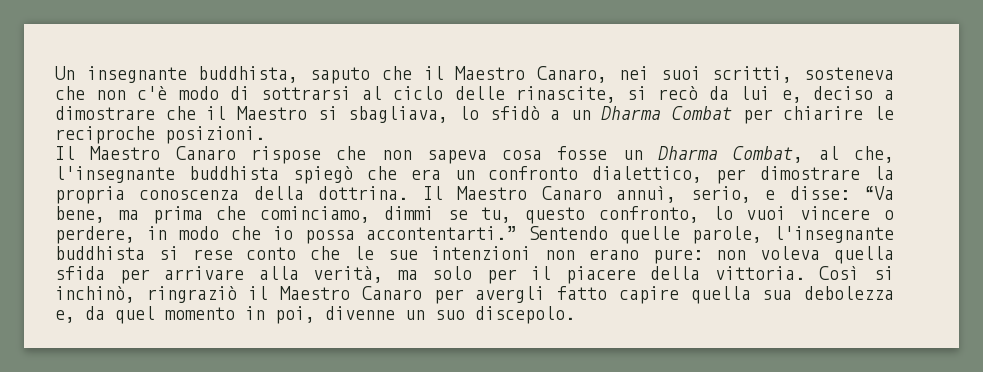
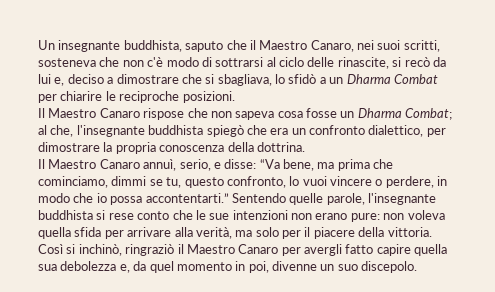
- Un insegnante buddhista, saputo che il Maestro Canaro, nei suoi scritti, sosteneva che non c'è modo di sottrarsi al ciclo delle rinascite, si recò da lui e, deciso a dimostrare che il Maestro si sbagliava, lo sfidò a un Dharma Combat per chiarire le reciproche posizioni.
+ Un insegnante buddhista, saputo che il Maestro Canaro, nei suoi scritti, sosteneva che non c'è modo di sottrarsi al ciclo delle rinascite, si recò da lui e, deciso a dimostrare che si sbagliava, lo sfidò a un Dharma Combat per chiarire le reciproche posizioni.
- Il Maestro Canaro rispose che non sapeva cosa fosse un Dharma Combat, al che, l'insegnante buddhista spiegò che era un confronto dialettico, per dimostrare la propria conoscenza della dottrina. Il Maestro Canaro annuì, serio, e disse: “Va bene, ma prima che cominciamo, dimmi se tu, questo confronto, lo vuoi vincere o perdere, in modo che io possa accontentarti.”
+ Il Maestro Canaro rispose che non sapeva cosa fosse un Dharma Combat; al che, l'insegnante buddhista spiegò che era un confronto dialettico, per dimostrare la propria conoscenza della dottrina.
+ Il Maestro Canaro annuì, serio, e disse: “Va bene, ma prima che cominciamo, dimmi se tu, questo confronto, lo vuoi vincere o perdere, in modo che io possa accontentarti.”

